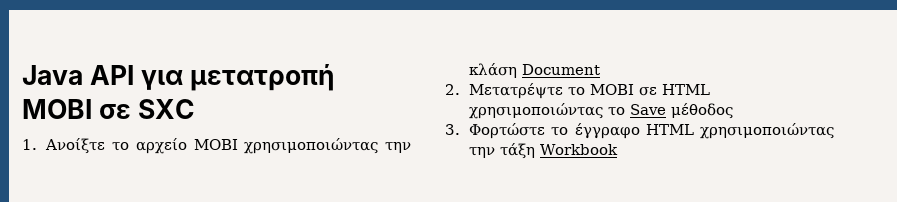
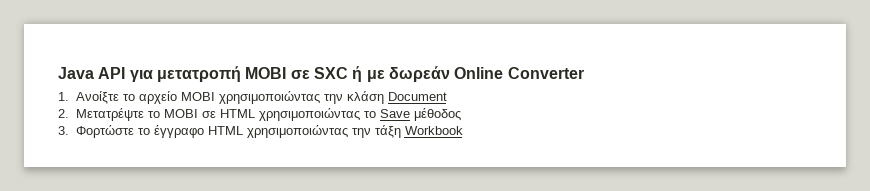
- Java API για μετατροπή MOBI σε SXC
+ Java API για μετατροπή MOBI σε SXC ή με δωρεάν Online Converter

